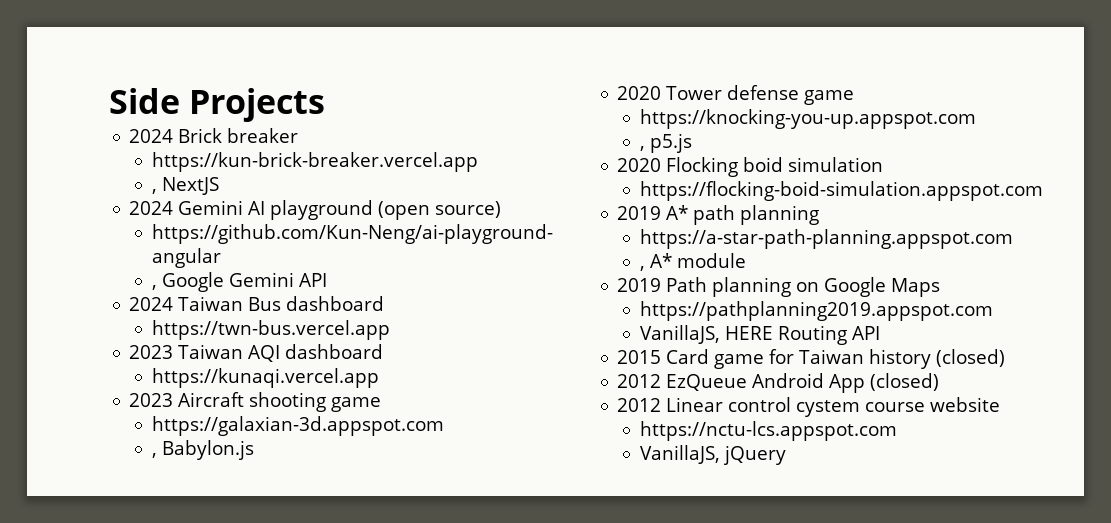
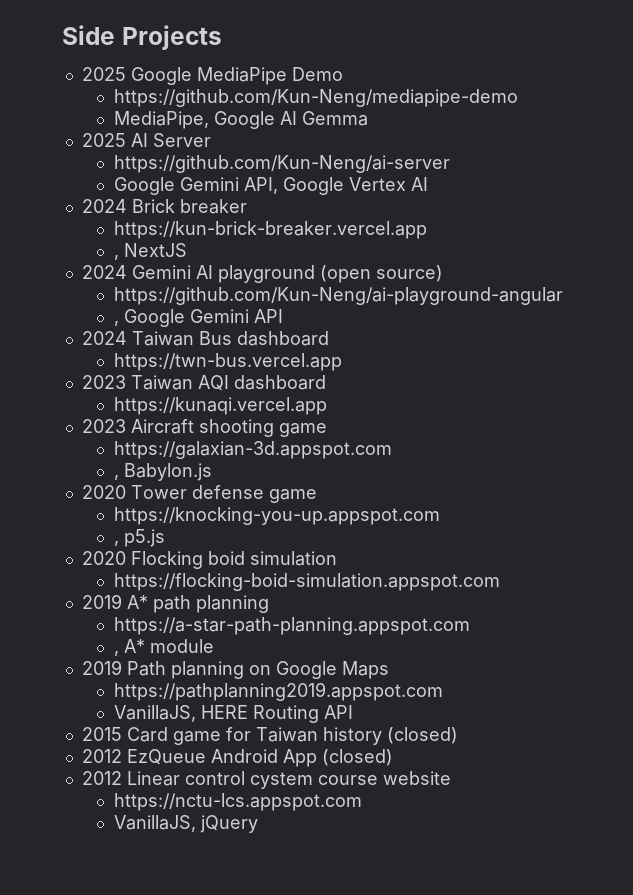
+ 2025 Google MediaPipe Demo
+ https://github.com/Kun-Neng/mediapipe-demo
+ MediaPipe, Google AI Gemma
+ 2025 AI Server
+ https://github.com/Kun-Neng/ai-server
+ Google Gemini API, Google Vertex AI

